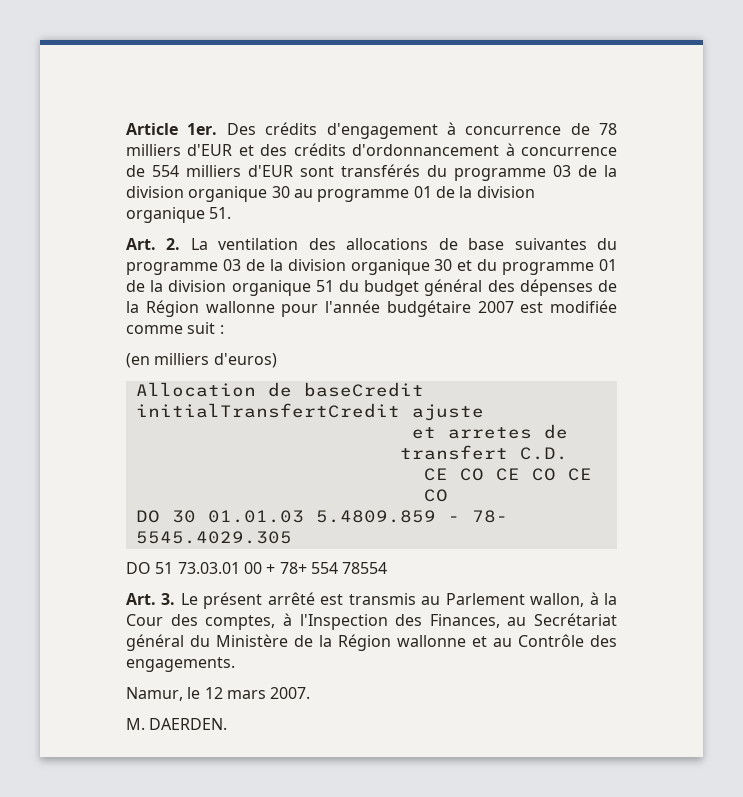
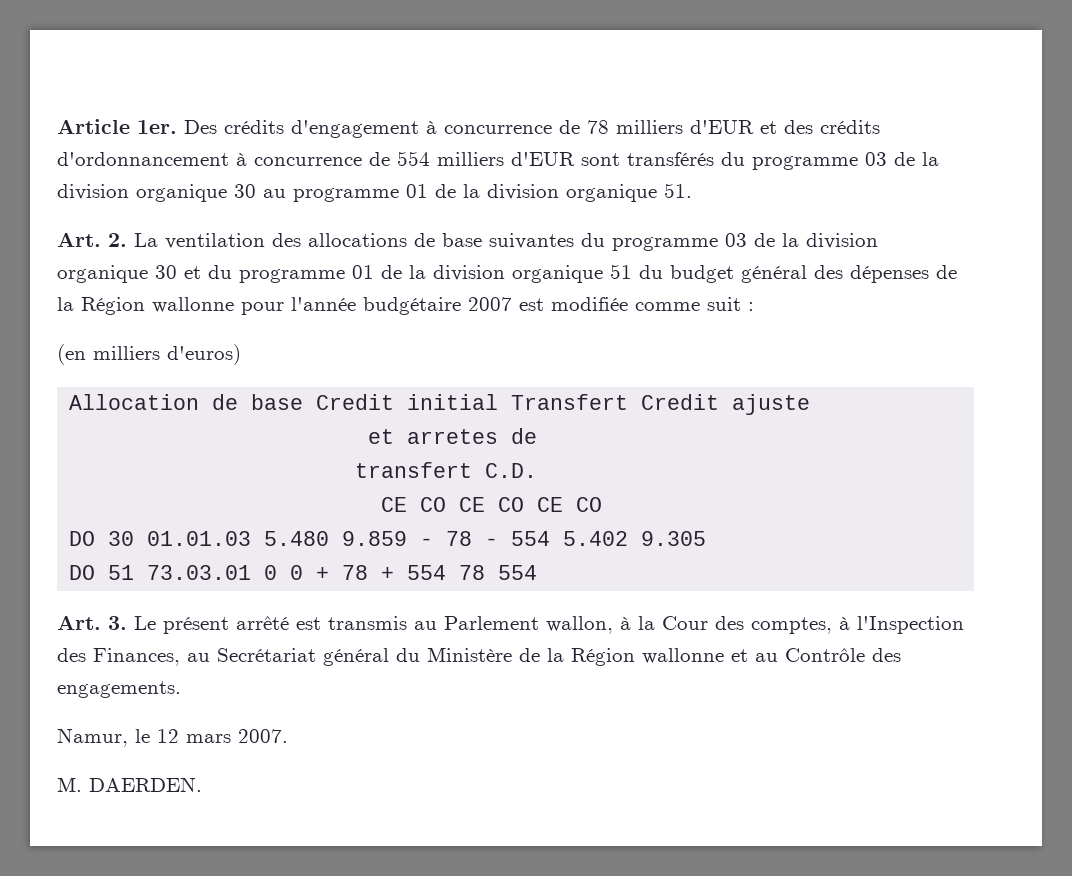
- Allocation de baseCredit initialTransfertCredit ajuste
+ Allocation de base Credit initial Transfert Credit ajuste
- DO 30 01.01.03 5.4809.859 - 78- 5545.4029.305
- DO 51 73.03.01 00 + 78+ 554 78554
+ DO 30 01.01.03 5.480 9.859 - 78 - 554 5.402 9.305
+ DO 51 73.03.01 0 0 + 78 + 554 78 554

